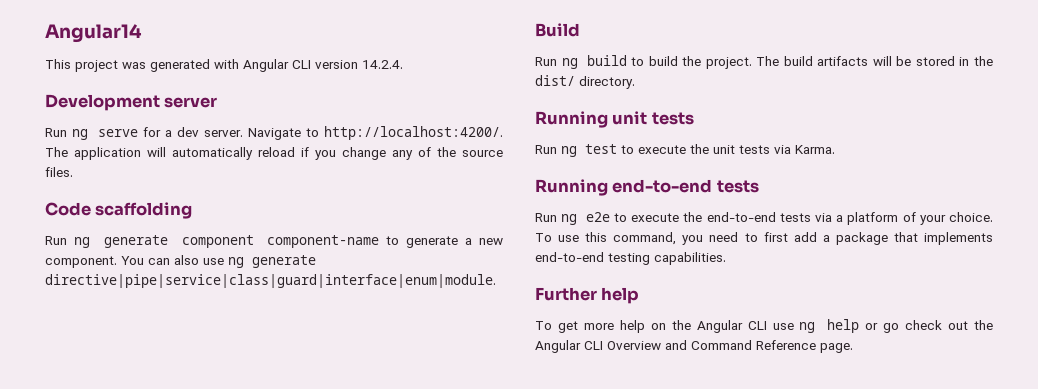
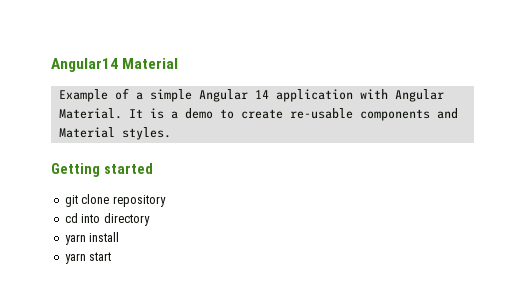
- Angular14
- This project was generated with Angular CLI version 14.2.4.
- Development server
- Run ng serve for a dev server. Navigate to http://localhost:4200/. The application will automatically reload if you change any of the source files.
- Code scaffolding
- Run ng generate component component-name to generate a new component. You can also use ng generate directive|pipe|service|class|guard|interface|enum|module.
- Build
- Run ng build to build the project. The build artifacts will be stored in the dist/ directory.
- Running unit tests
- Run ng test to execute the unit tests via Karma.
- Running end-to-end tests
- Run ng e2e to execute the end-to-end tests via a platform of your choice. To use this command, you need to first add a package that implements end-to-end testing capabilities.
- Further help
- To get more help on the Angular CLI use ng help or go check out the Angular CLI Overview and Command Reference page.
+ Angular14 Material
+ Example of a simple Angular 14 application with Angular Material. It is a demo to create re-usable components and Material styles.
+ Getting started
+ git clone repository
+ cd into directory
+ yarn install
+ yarn start

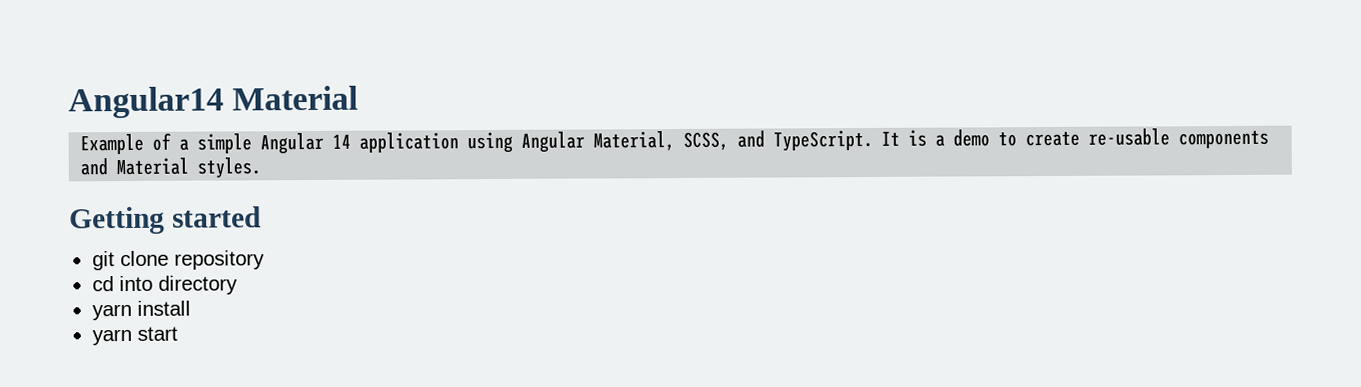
- Example of a simple Angular 14 application with Angular Material.
+ Example of a simple Angular 14 application using Angular Material, SCSS, and TypeScript.

